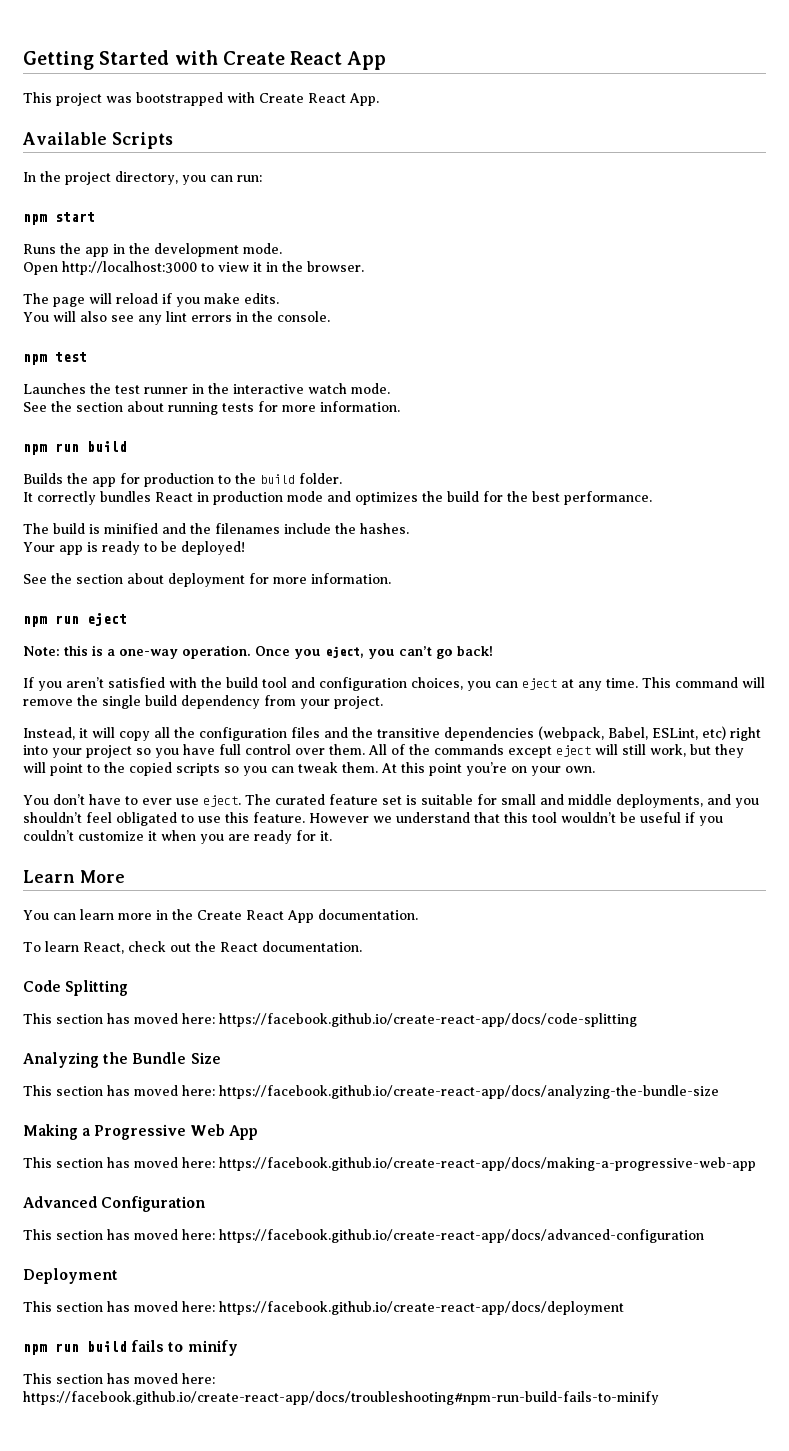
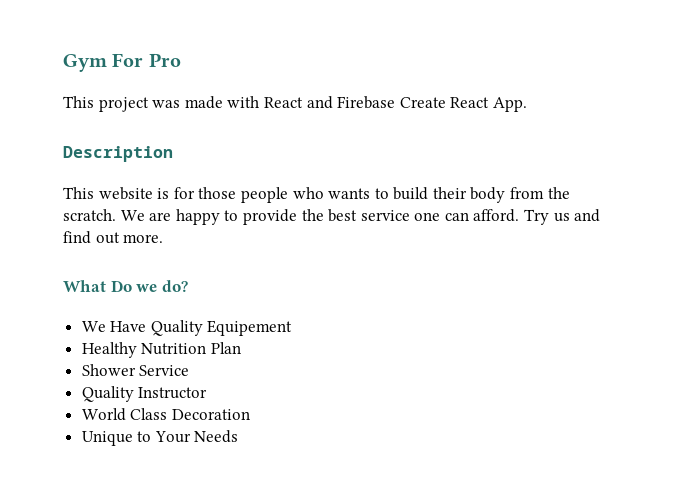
- Getting Started with Create React App
- This project was bootstrapped with Create React App.
- Available Scripts
- In the project directory, you can run:
- npm start
- Runs the app in the development mode.
- Open http://localhost:3000 to view it in the browser.
- The page will reload if you make edits.
- You will also see any lint errors in the console.
- npm test
- Launches the test runner in the interactive watch mode.
- See the section about running tests for more information.
- npm run build
- Builds the app for production to the build folder.
- It correctly bundles React in production mode and optimizes the build for the best performance.
- The build is minified and the filenames include the hashes.
- Your app is ready to be deployed!
- See the section about deployment for more information.
- npm run eject
- Note: this is a one-way operation. Once you eject, you can’t go back!
- If you aren’t satisfied with the build tool and configuration choices, you can eject at any time. This command will remove the single build dependency from your project.
- Instead, it will copy all the configuration files and the transitive dependencies (webpack, Babel, ESLint, etc) right into your project so you have full control over them. All of the commands except eject will still work, but they will point to the copied scripts so you can tweak them. At this point you’re on your own.
- You don’t have to ever use eject. The curated feature set is suitable for small and middle deployments, and you shouldn’t feel obligated to use this feature. However we understand that this tool wouldn’t be useful if you couldn’t customize it when you are ready for it.
- Learn More
- You can learn more in the Create React App documentation.
- To learn React, check out the React documentation.
- Code Splitting
- This section has moved here: https://facebook.github.io/create-react-app/docs/code-splitting
- Analyzing the Bundle Size
- This section has moved here: https://facebook.github.io/create-react-app/docs/analyzing-the-bundle-size
- Making a Progressive Web App
- This section has moved here: https://facebook.github.io/create-react-app/docs/making-a-progressive-web-app
- Advanced Configuration
- This section has moved here: https://facebook.github.io/create-react-app/docs/advanced-configuration
- Deployment
- This section has moved here: https://facebook.github.io/create-react-app/docs/deployment
- npm run build fails to minify
- This section has moved here: https://facebook.github.io/create-react-app/docs/troubleshooting#npm-run-build-fails-to-minify
+ Gym For Pro
+ This project was made with React and Firebase Create React App.
+ Description
+ This website is for those people who wants to build their body from the scratch. We are happy to provide the best service one can afford. Try us and find out more.
+ What Do we do?
+ We Have Quality Equipement
+ Healthy Nutrition Plan
+ Shower Service
+ Quality Instructor
+ World Class Decoration
+ Unique to Your Needs

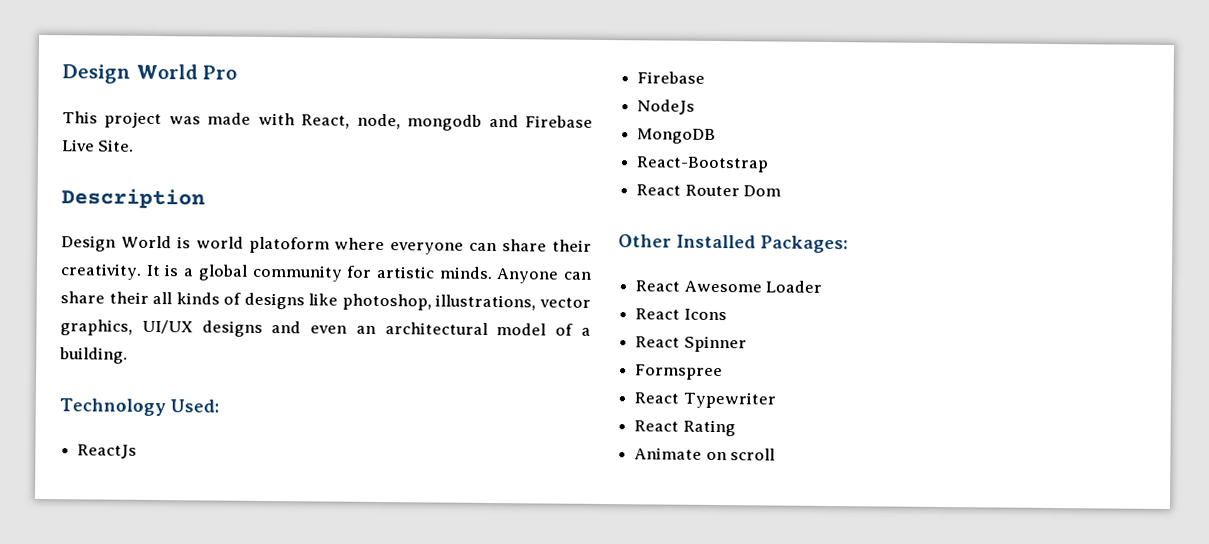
- Gym For Pro
+ Design World Pro
- This project was made with React and Firebase Create React App.
+ This project was made with React, node, mongodb and Firebase Live Site.
  Description
- This website is for those people who wants to build their body from the scratch. We are happy to provide the best service one can afford. Try us and find out more.
- What Do we do?
- We Have Quality Equipement
- Healthy Nutrition Plan
- Shower Service
- Quality Instructor
- World Class Decoration
- Unique to Your Needs
+ Design World is world platoform where everyone can share their creativity. It is a global community for artistic minds. Anyone can share their all kinds of designs like photoshop, illustrations, vector graphics, UI/UX designs and even an architectural model of a building.
+ Technology Used:
+ ReactJs
+ Firebase
+ NodeJs
+ MongoDB
+ React-Bootstrap
+ React Router Dom
+ Other Installed Packages:
+ React Awesome Loader
+ React Icons
+ React Spinner
+ Formspree
+ React Typewriter
+ React Rating
+ Animate on scroll

